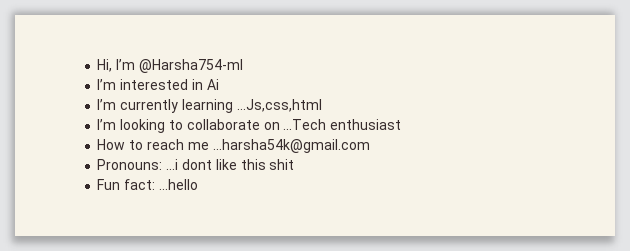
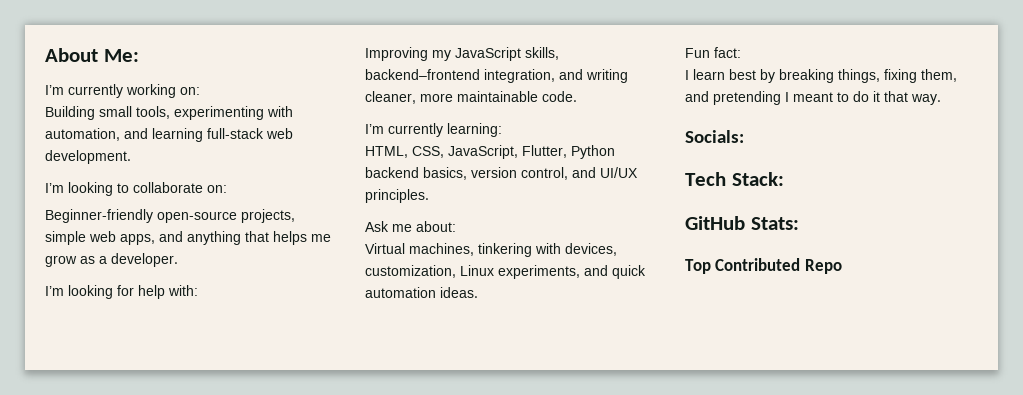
- Hi, I’m @Harsha754-ml
- I’m interested in Ai
- I’m currently learning ...Js,css,html
- I’m looking to collaborate on ...Tech enthusiast
- How to reach me ...harsha54k@gmail.com
- Pronouns: ...i dont like this shit
- Fun fact: ...hello
+ About Me:
+ I’m currently working on:
+ Building small tools, experimenting with automation, and learning full-stack web development.
+ I’m looking to collaborate on:
+ Beginner-friendly open-source projects, simple web apps, and anything that helps me grow as a developer.
+ I’m looking for help with:
+ Improving my JavaScript skills, backend–frontend integration, and writing cleaner, more maintainable code.
+ I’m currently learning:
+ HTML, CSS, JavaScript, Flutter, Python backend basics, version control, and UI/UX principles.
+ Ask me about:
+ Virtual machines, tinkering with devices, customization, Linux experiments, and quick automation ideas.
+ Fun fact:
+ I learn best by breaking things, fixing them, and pretending I meant to do it that way.
+ Socials:
+ Tech Stack:
+ GitHub Stats:
+ Top Contributed Repo

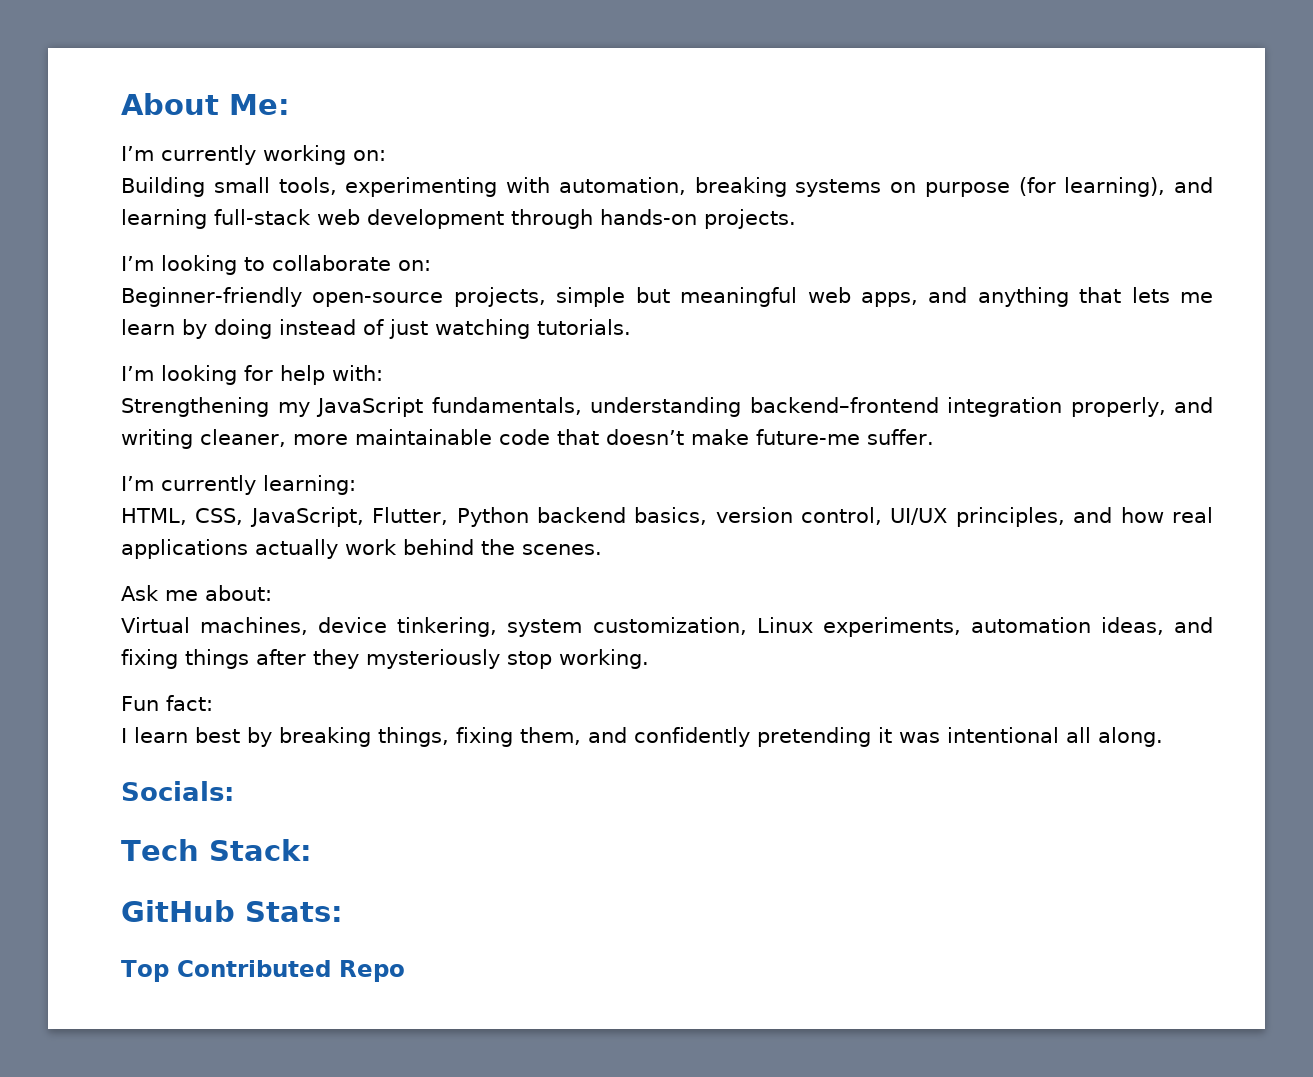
- Building small tools, experimenting with automation, and learning full-stack web development.
+ Building small tools, experimenting with automation, breaking systems on purpose (for learning), and learning full-stack web development through hands-on projects.
- Beginner-friendly open-source projects, simple web apps, and anything that helps me grow as a developer.
+ Beginner-friendly open-source projects, simple but meaningful web apps, and anything that lets me learn by doing instead of just watching tutorials.
- Improving my JavaScript skills, backend–frontend integration, and writing cleaner, more maintainable code.
+ Strengthening my JavaScript fundamentals, understanding backend–frontend integration properly, and writing cleaner, more maintainable code that doesn’t make future-me suffer.
- HTML, CSS, JavaScript, Flutter, Python backend basics, version control, and UI/UX principles.
+ HTML, CSS, JavaScript, Flutter, Python backend basics, version control, UI/UX principles, and how real applications actually work behind the scenes.
- Virtual machines, tinkering with devices, customization, Linux experiments, and quick automation ideas.
+ Virtual machines, device tinkering, system customization, Linux experiments, automation ideas, and fixing things after they mysteriously stop working.
- I learn best by breaking things, fixing them, and pretending I meant to do it that way.
+ I learn best by breaking things, fixing them, and confidently pretending it was intentional all along.

